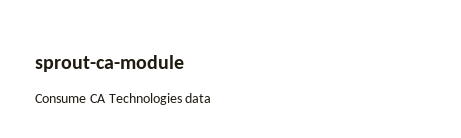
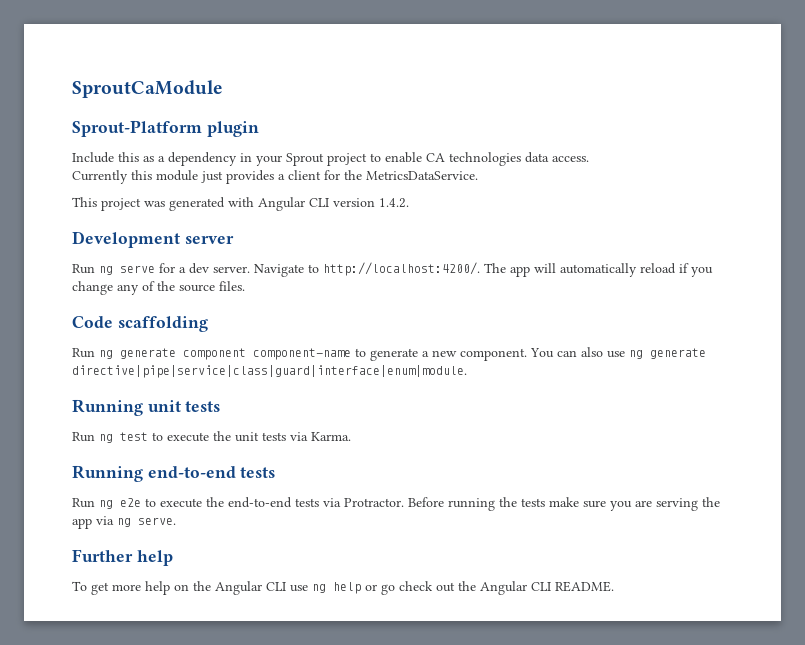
- sprout-ca-module
- Consume CA Technologies data
+ SproutCaModule
+ Sprout-Platform plugin
+ Include this as a dependency in your Sprout project to enable CA technologies data access.
+ Currently this module just provides a client for the MetricsDataService.
+ This project was generated with Angular CLI version 1.4.2.
+ Development server
+ Run ng serve for a dev server. Navigate to http://localhost:4200/. The app will automatically reload if you change any of the source files.
+ Code scaffolding
+ Run ng generate component component-name to generate a new component. You can also use ng generate directive|pipe|service|class|guard|interface|enum|module.
+ Running unit tests
+ Run ng test to execute the unit tests via Karma.
+ Running end-to-end tests
+ Run ng e2e to execute the end-to-end tests via Protractor. Before running the tests make sure you are serving the app via ng serve.
+ Further help
+ To get more help on the Angular CLI use ng help or go check out the Angular CLI README.

